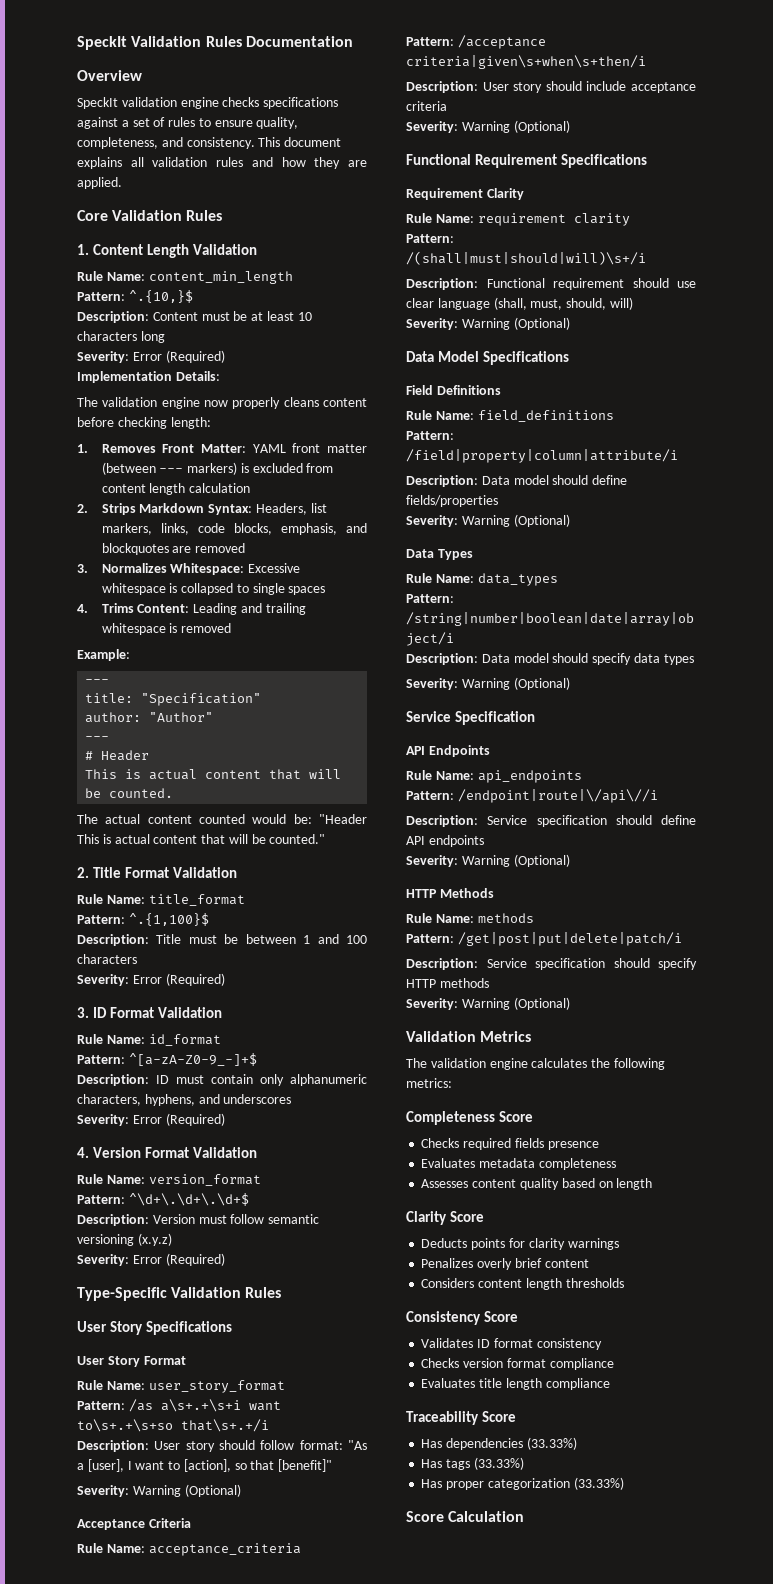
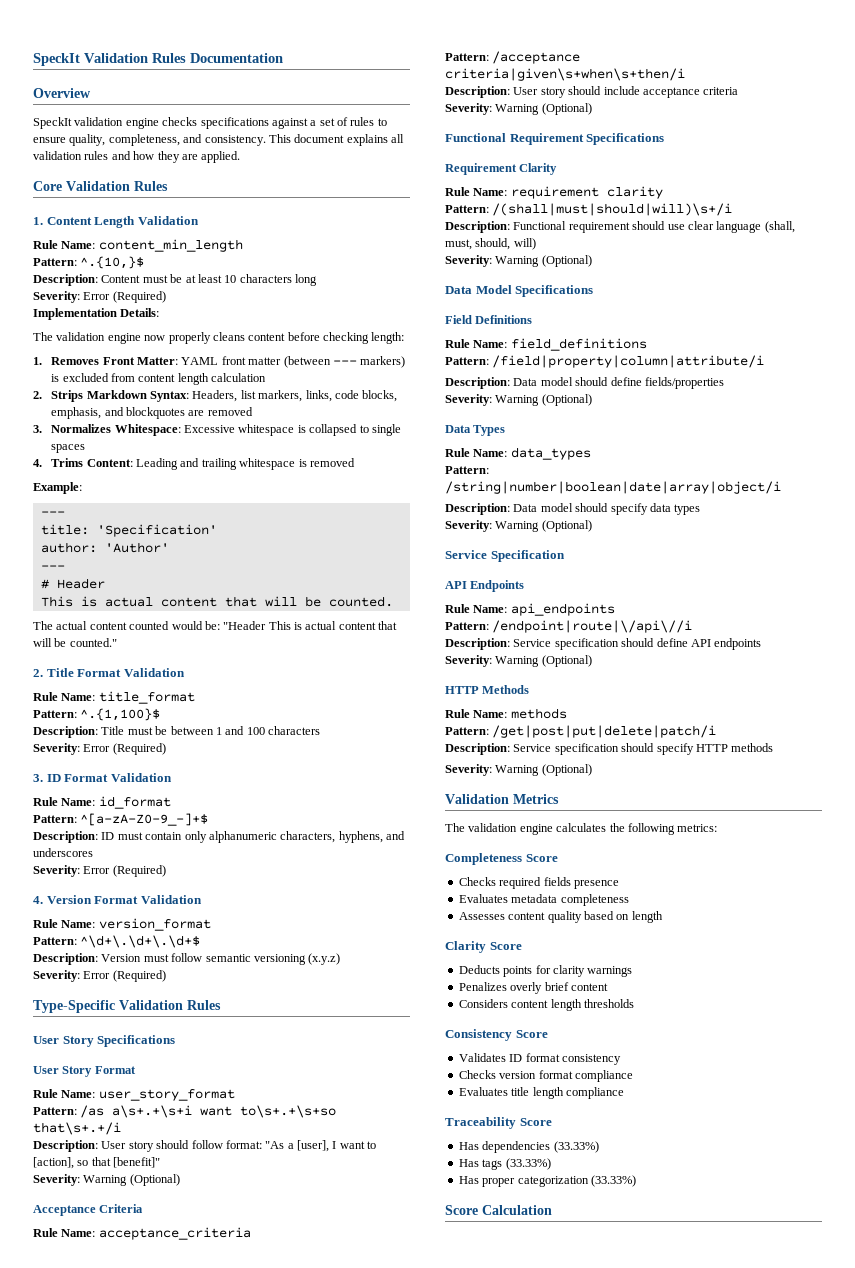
- title: "Specification"
+ title: 'Specification'
- author: "Author"
+ author: 'Author'

